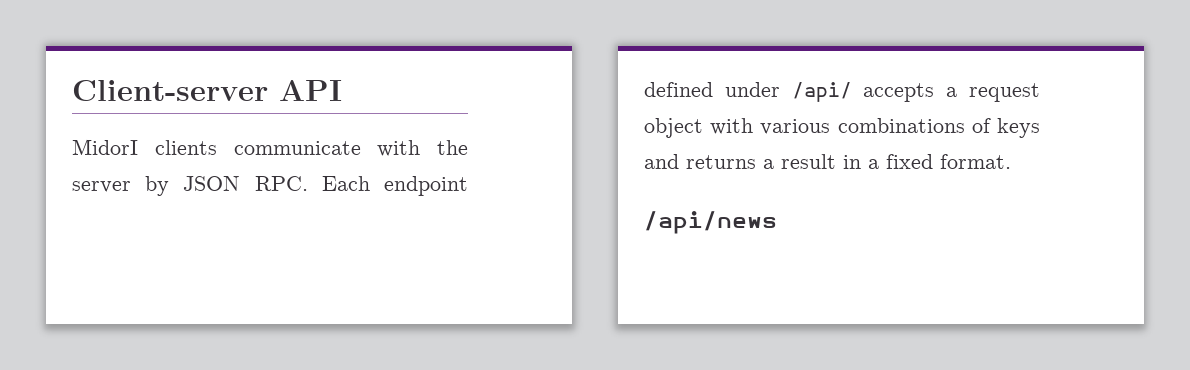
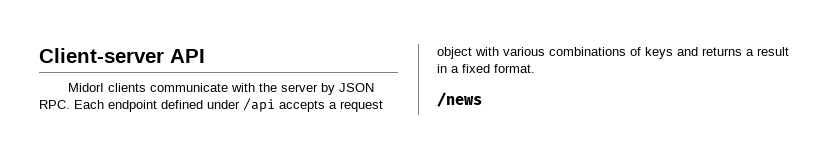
- MidorI clients communicate with the server by JSON RPC. Each endpoint defined under /api/ accepts a request object with various combinations of keys and returns a result in a fixed format.
+ MidorI clients communicate with the server by JSON RPC. Each endpoint defined under /api accepts a request object with various combinations of keys and returns a result in a fixed format.
- /api/news
+ /news

